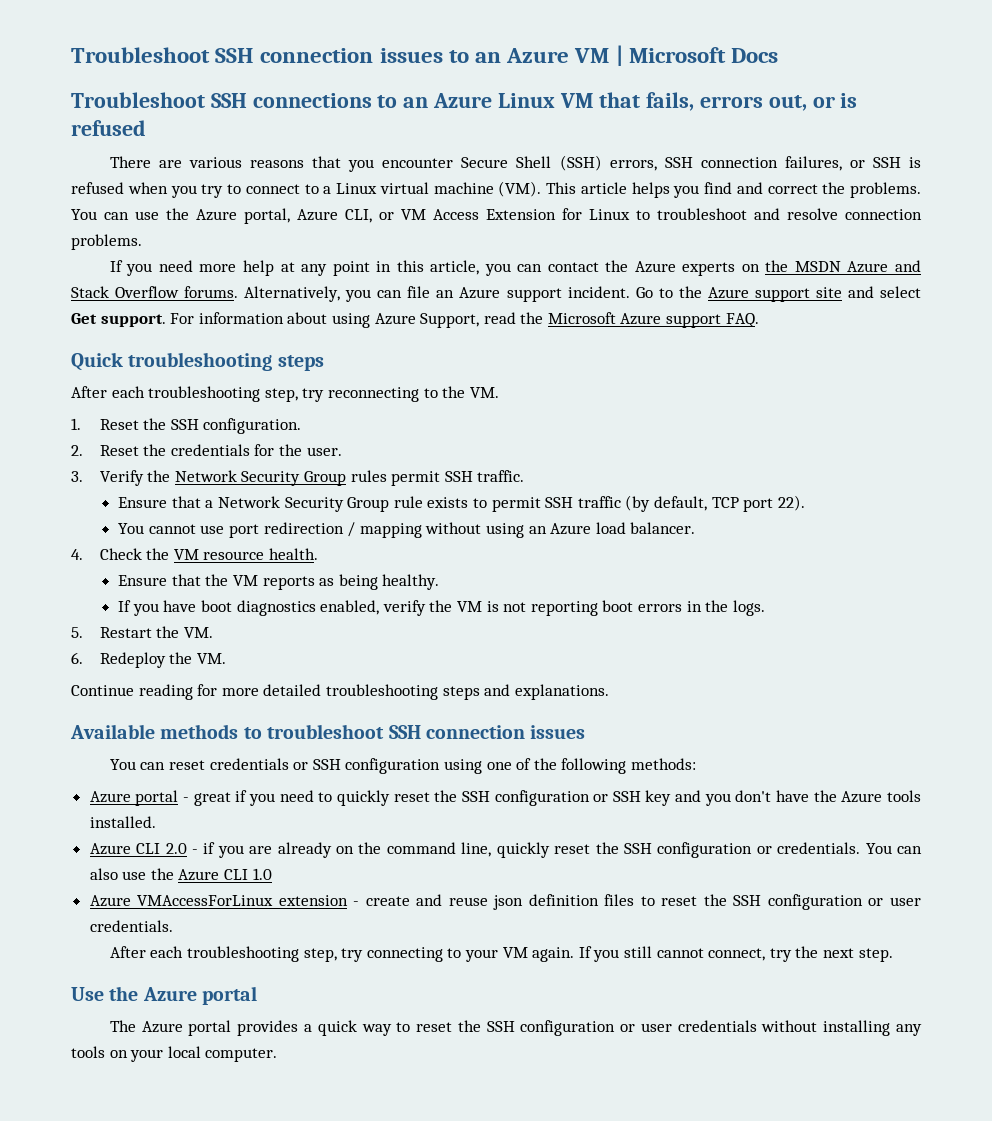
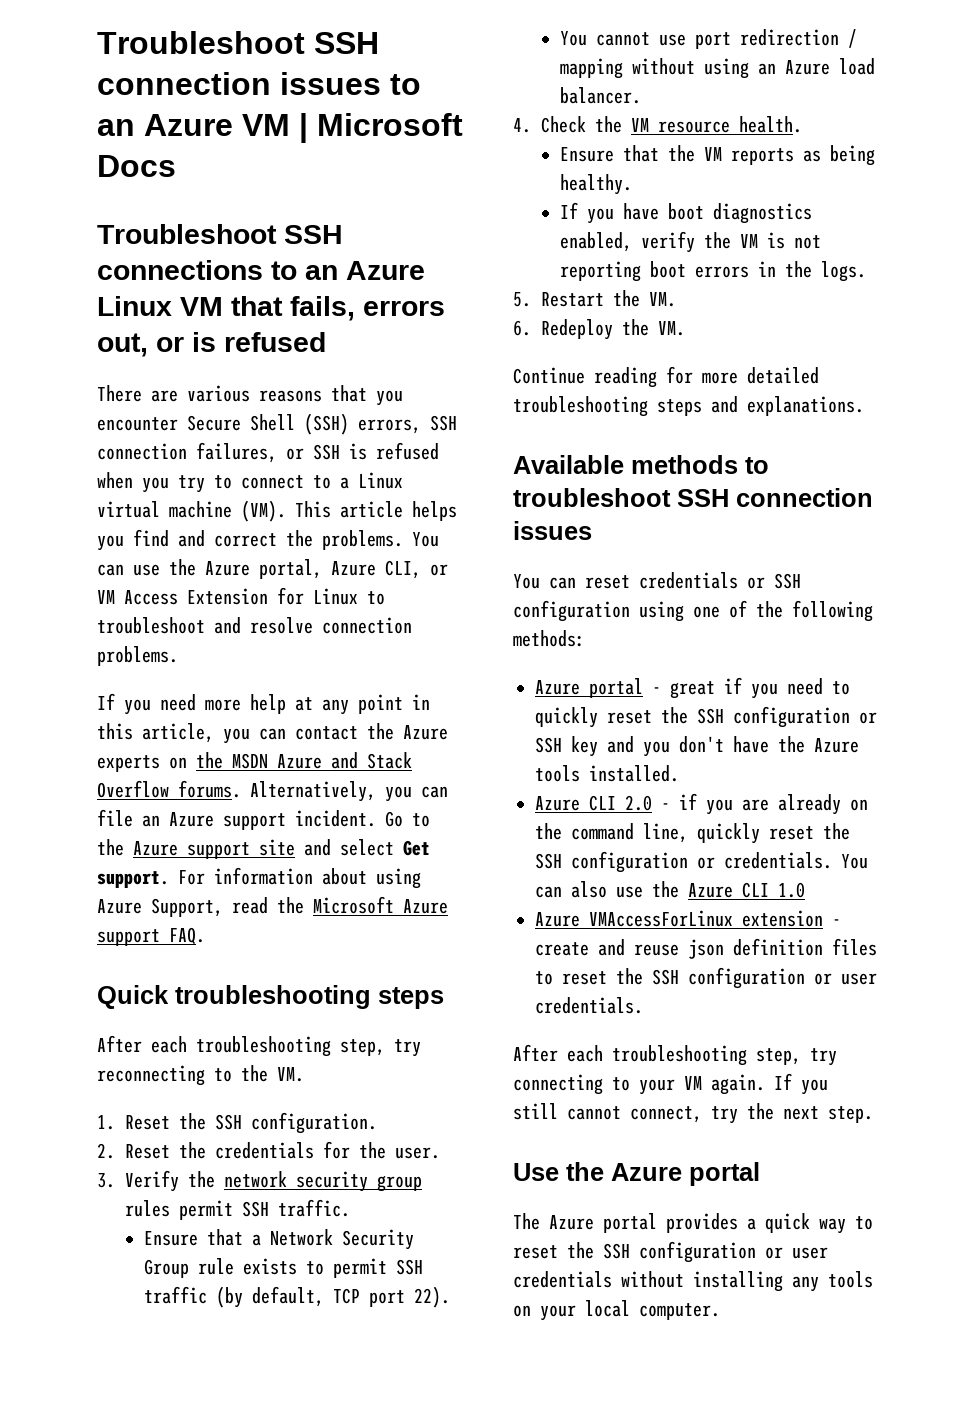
- 3. Verify the Network Security Group rules permit SSH traffic.
+ 3. Verify the network security group rules permit SSH traffic.

